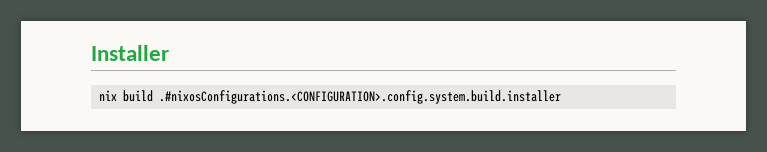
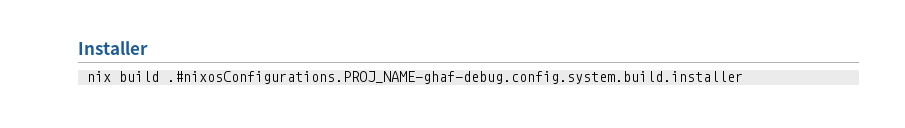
- nix build .#nixosConfigurations.<CONFIGURATION>.config.system.build.installer
+ nix build .#nixosConfigurations.PROJ_NAME-ghaf-debug.config.system.build.installer

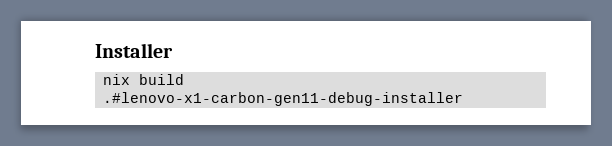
- nix build .#nixosConfigurations.PROJ_NAME-ghaf-debug.config.system.build.installer
+ nix build .#lenovo-x1-carbon-gen11-debug-installer

